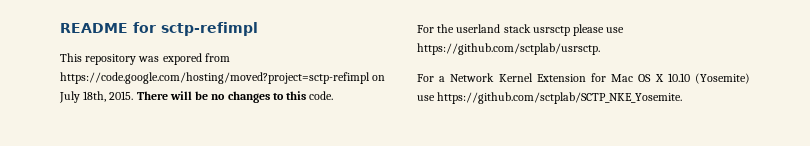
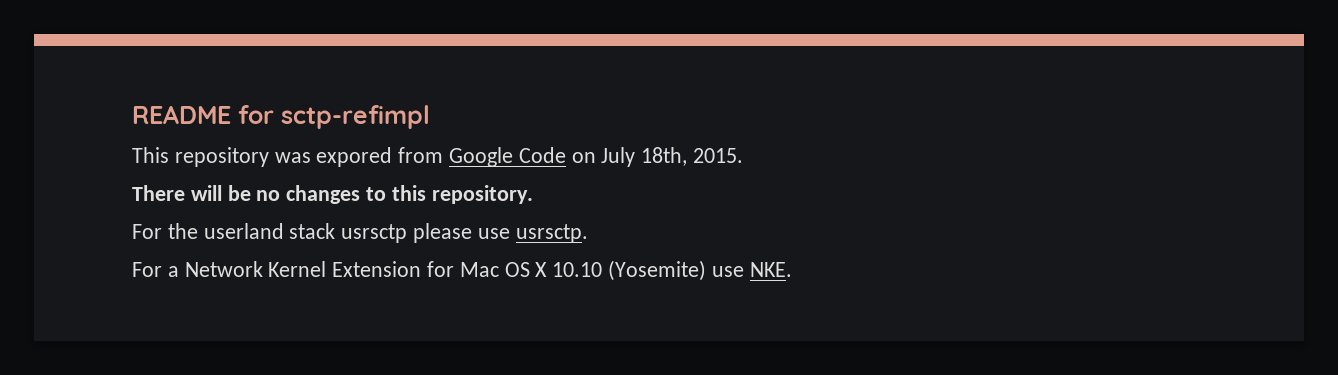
- This repository was expored from https://code.google.com/hosting/moved?project=sctp-refimpl on July 18th, 2015. There will be no changes to this code.
+ This repository was expored from Google Code on July 18th, 2015.
+ There will be no changes to this repository.
- For the userland stack usrsctp please use https://github.com/sctplab/usrsctp.
+ For the userland stack usrsctp please use usrsctp.
- For a Network Kernel Extension for Mac OS X 10.10 (Yosemite) use https://github.com/sctplab/SCTP_NKE_Yosemite.
+ For a Network Kernel Extension for Mac OS X 10.10 (Yosemite) use NKE.

